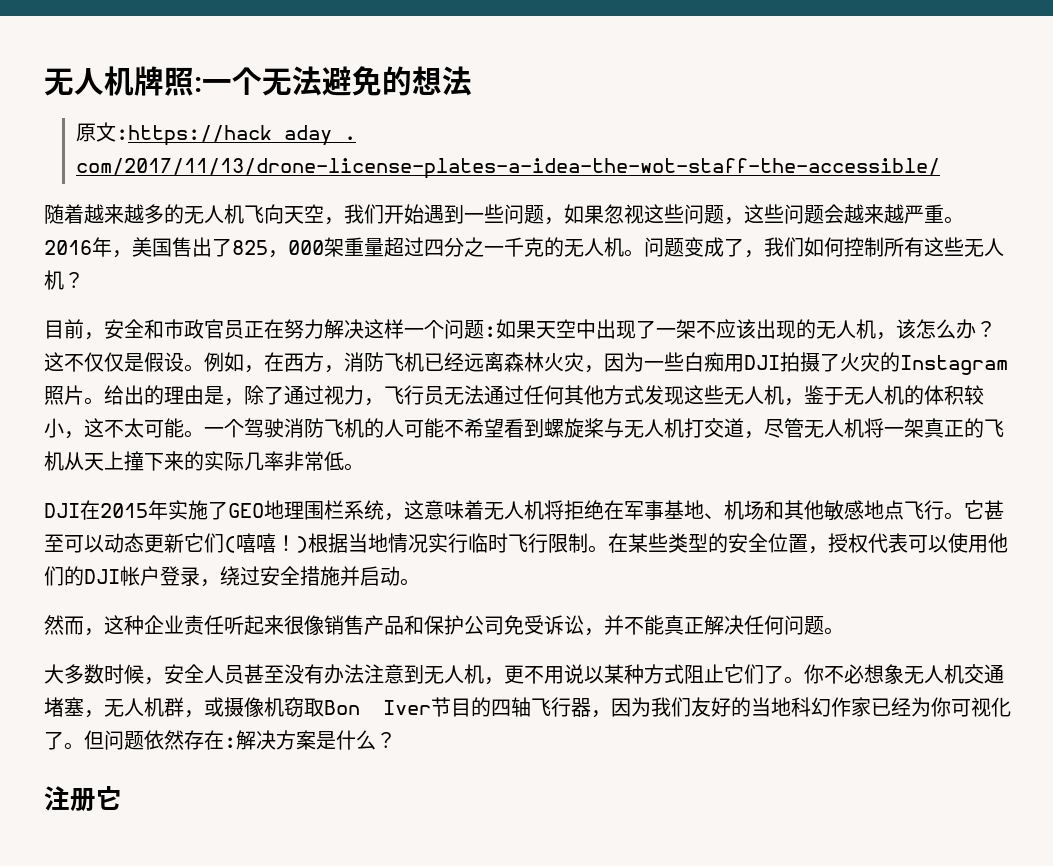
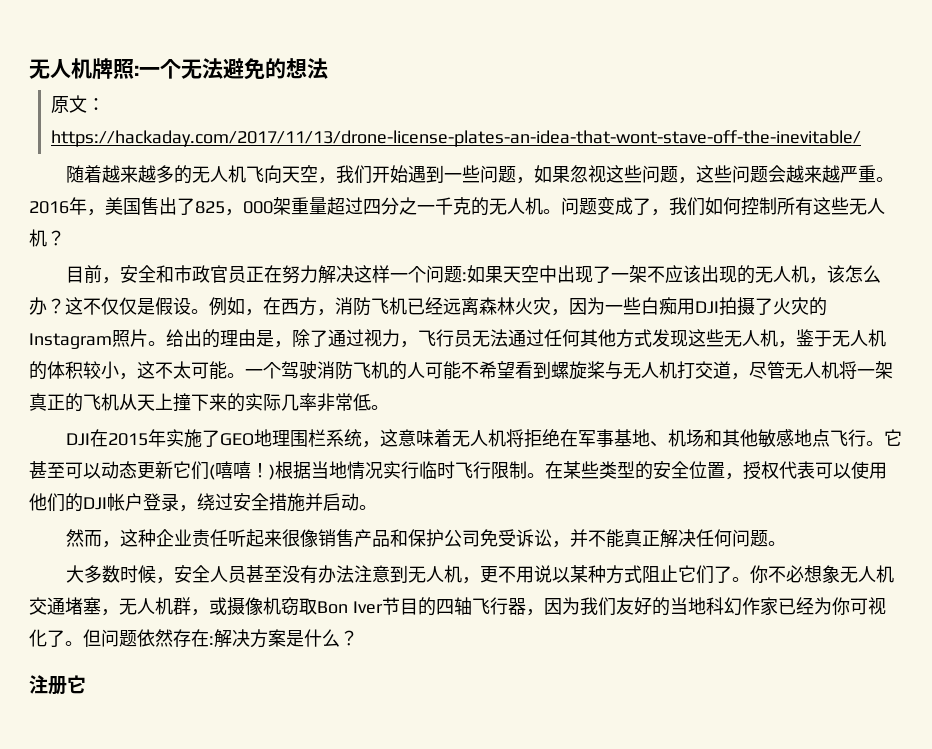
- 原文:https://hack aday . com/2017/11/13/drone-license-plates-a-idea-the-wot-staff-the-accessible/
+ 原文：https://hackaday.com/2017/11/13/drone-license-plates-an-idea-that-wont-stave-off-the-inevitable/

